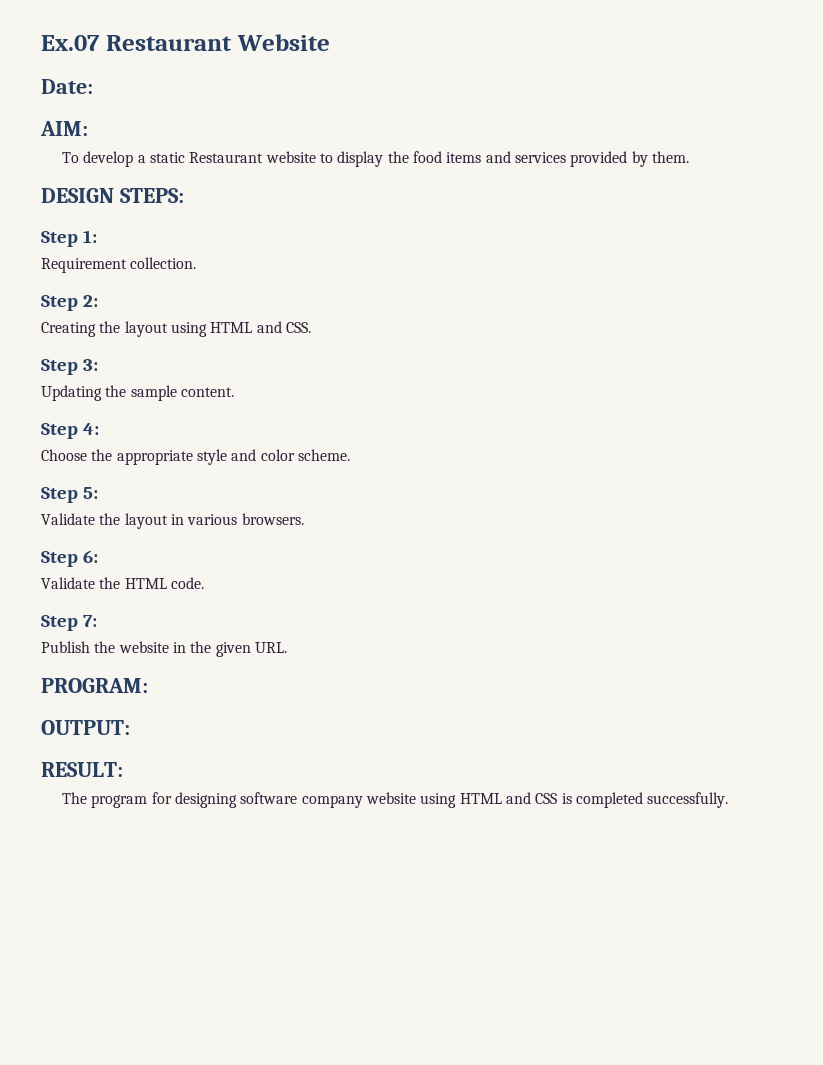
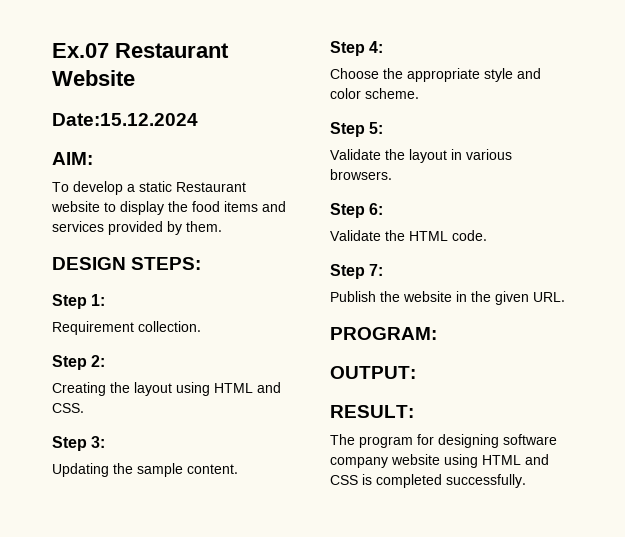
- Date:
+ Date:15.12.2024

